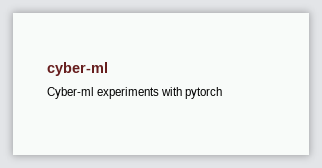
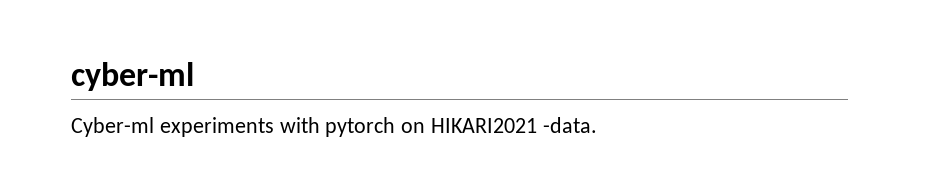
- Cyber-ml experiments with pytorch
+ Cyber-ml experiments with pytorch on HIKARI2021 -data.

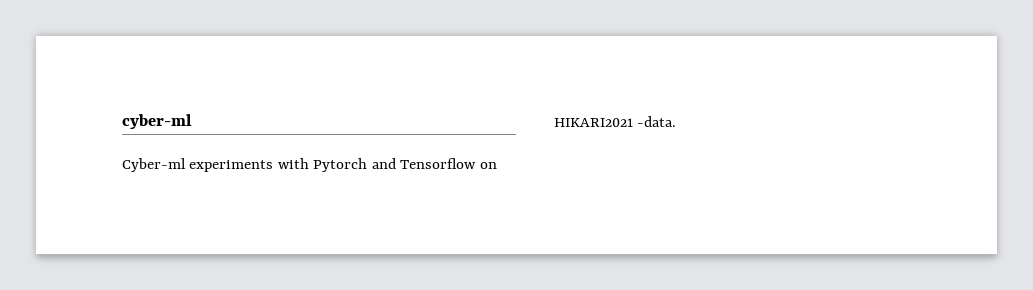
- Cyber-ml experiments with pytorch on HIKARI2021 -data.
+ Cyber-ml experiments with Pytorch and Tensorflow on HIKARI2021 -data.

